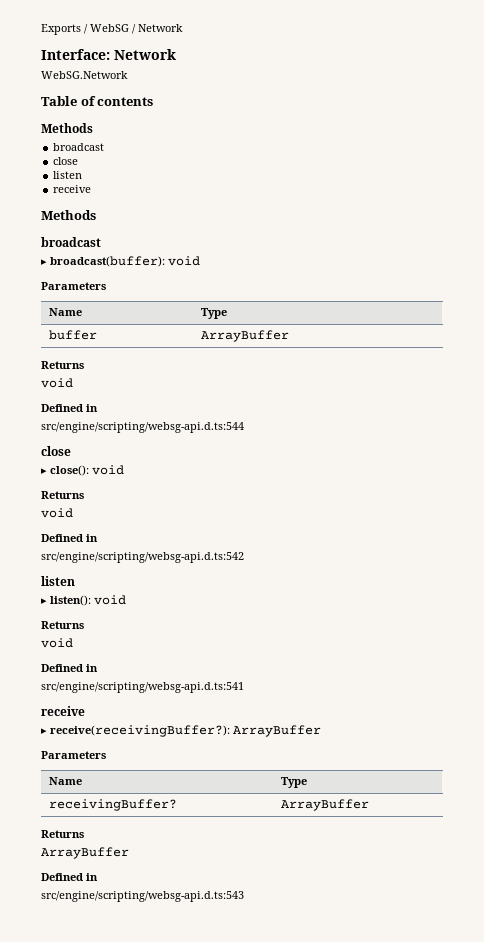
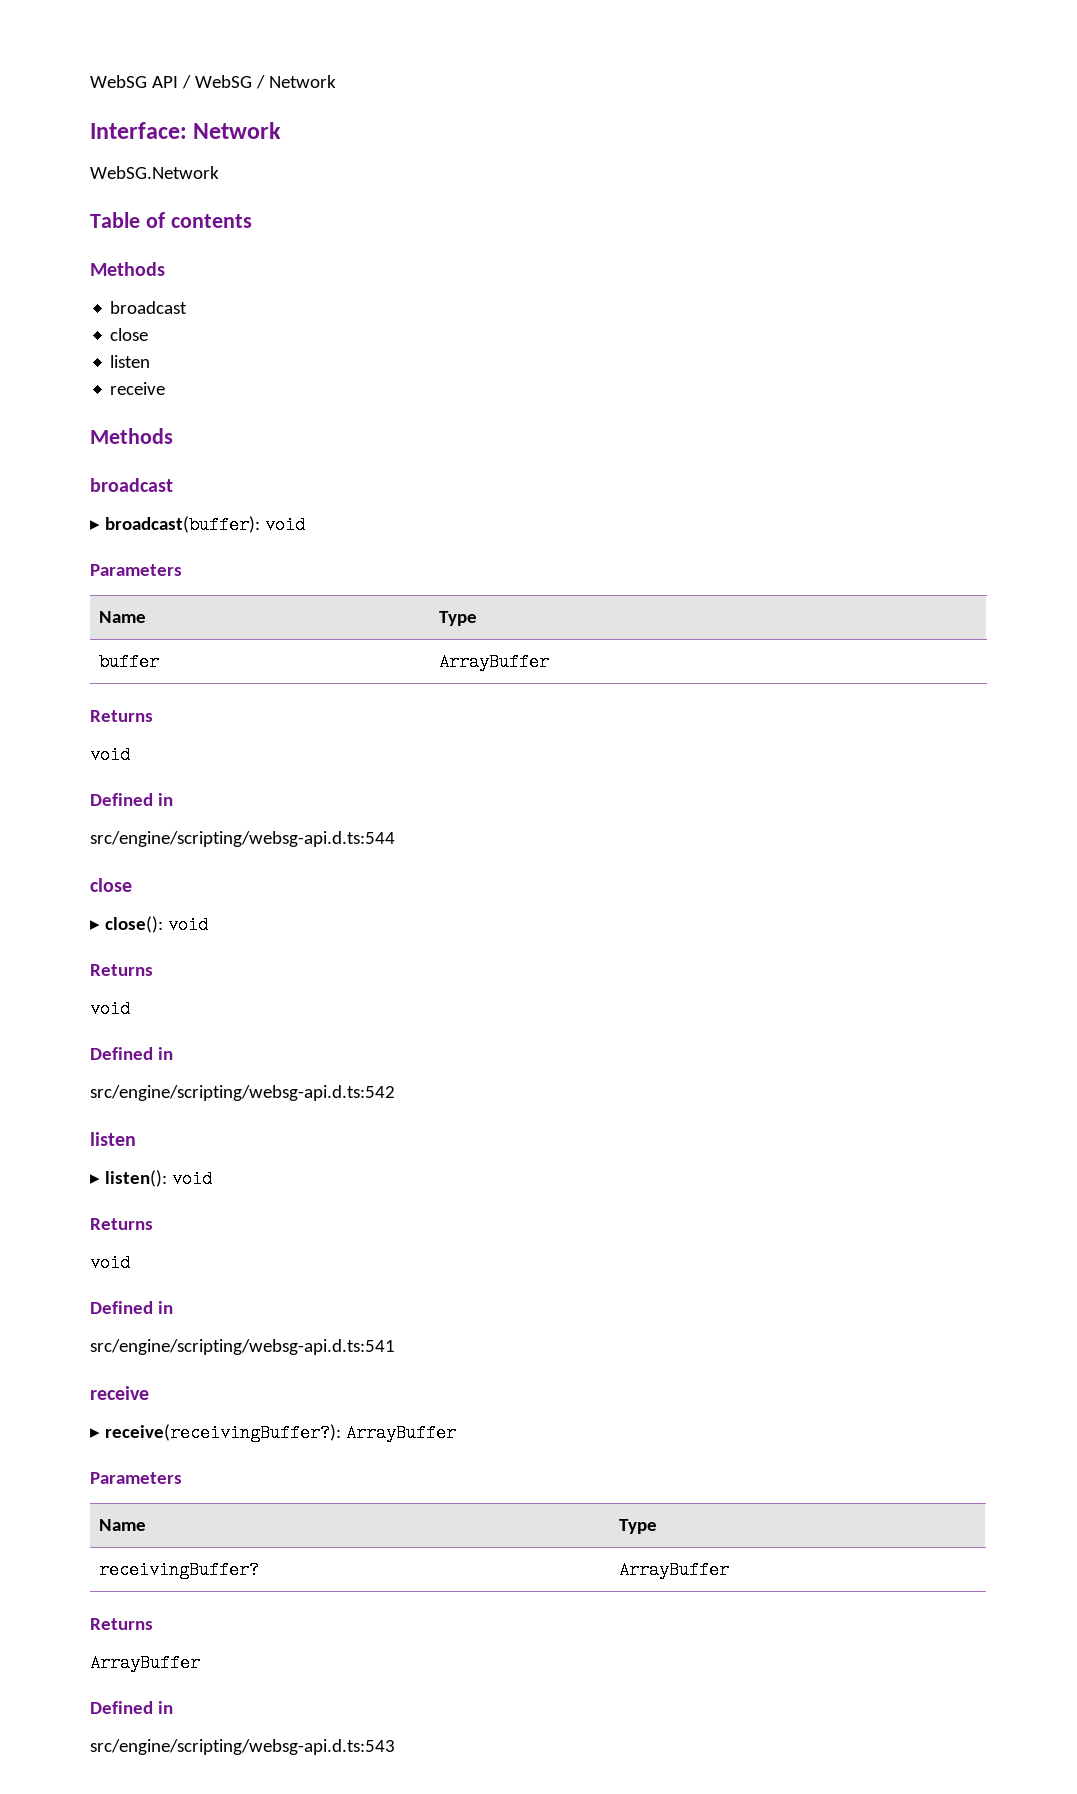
- Exports / WebSG / Network
+ WebSG API / WebSG / Network

